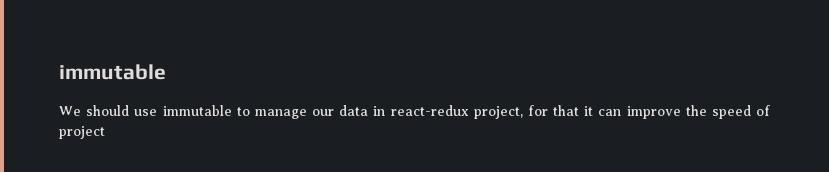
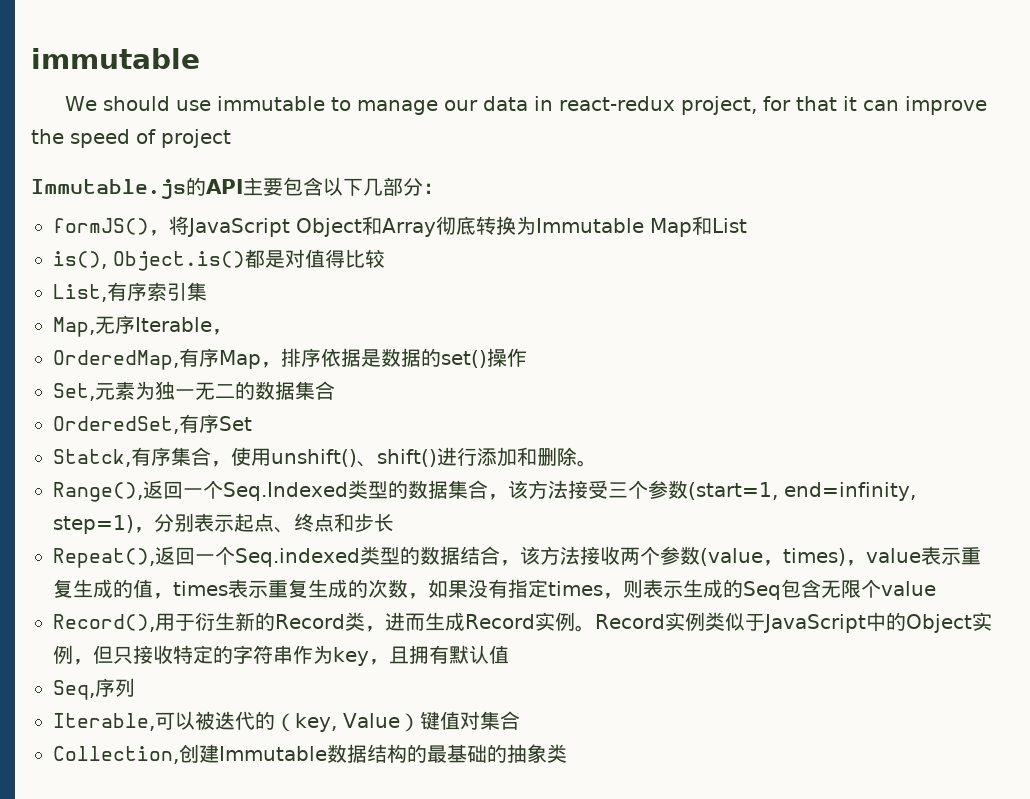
+ Immutable.js的API主要包含以下几部分：
+ formJS()，将JavaScript Object和Array彻底转换为Immutable Map和List
+ is(), Object.is()都是对值得比较
+ List,有序索引集
+ Map,无序Iterable，
+ OrderedMap,有序Map，排序依据是数据的set()操作
+ Set,元素为独一无二的数据集合
+ OrderedSet,有序Set
+ Statck,有序集合，使用unshift()、shift()进行添加和删除。
+ Range(),返回一个Seq.Indexed类型的数据集合，该方法接受三个参数(start=1, end=infinity, step=1)，分别表示起点、终点和步长
+ Repeat(),返回一个Seq.indexed类型的数据结合，该方法接收两个参数(value，times)，value表示重复生成的值，times表示重复生成的次数，如果没有指定times，则表示生成的Seq包含无限个value
+ Record(),用于衍生新的Record类，进而生成Record实例。Record实例类似于JavaScript中的Object实例，但只接收特定的字符串作为key，且拥有默认值
+ Seq,序列
+ Iterable,可以被迭代的（key, Value）键值对集合
+ Collection,创建Immutable数据结构的最基础的抽象类

